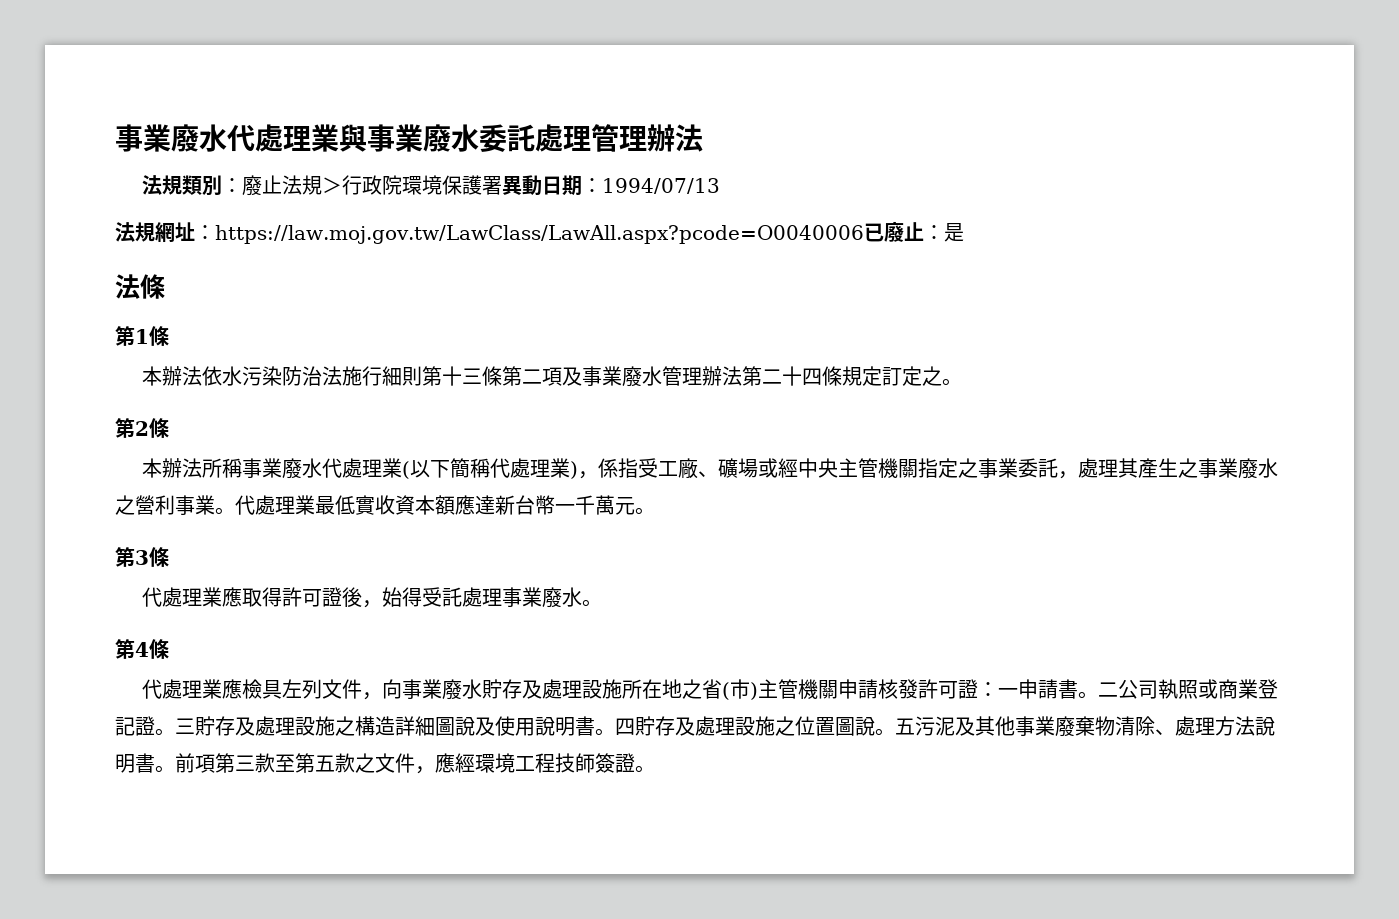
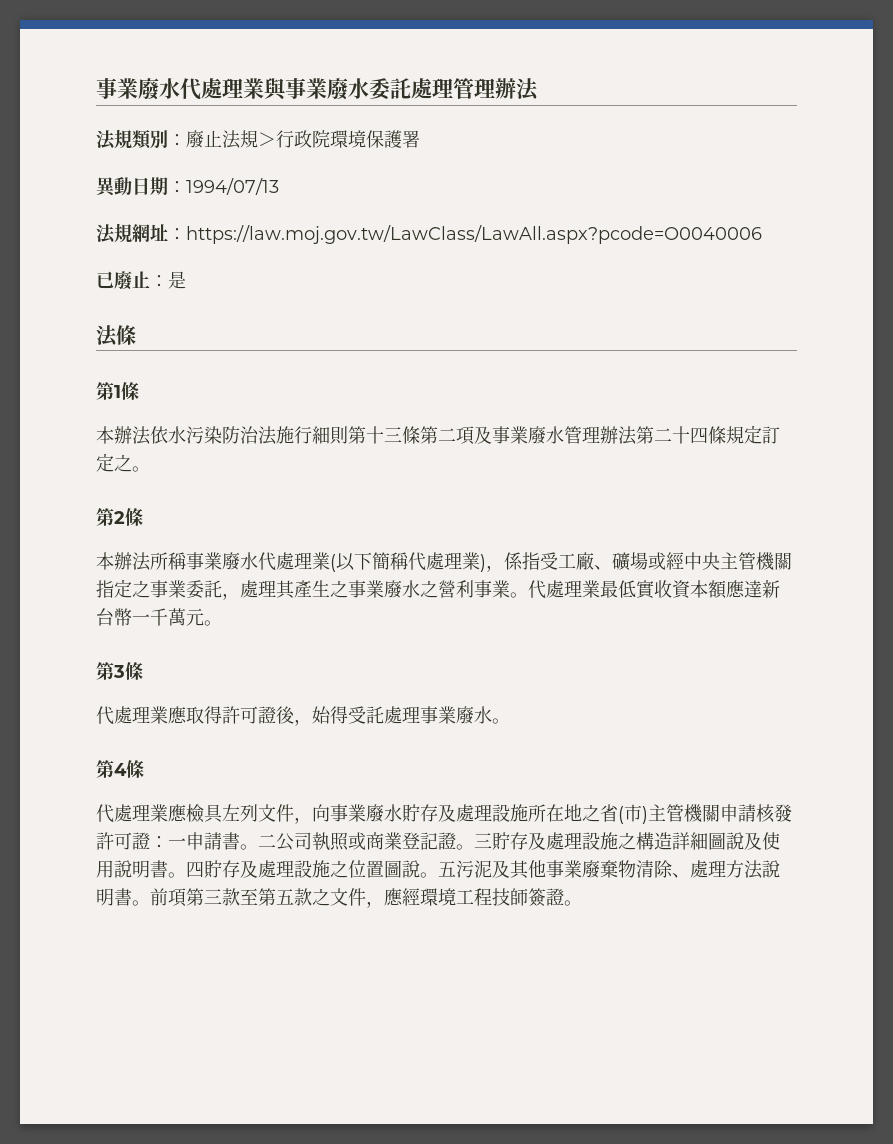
- 法規類別：廢止法規＞行政院環境保護署異動日期：1994/07/13
+ 法規類別：廢止法規＞行政院環境保護署
+ 異動日期：1994/07/13
- 法規網址：https://law.moj.gov.tw/LawClass/LawAll.aspx?pcode=O0040006已廢止：是
+ 法規網址：https://law.moj.gov.tw/LawClass/LawAll.aspx?pcode=O0040006
+ 已廢止：是

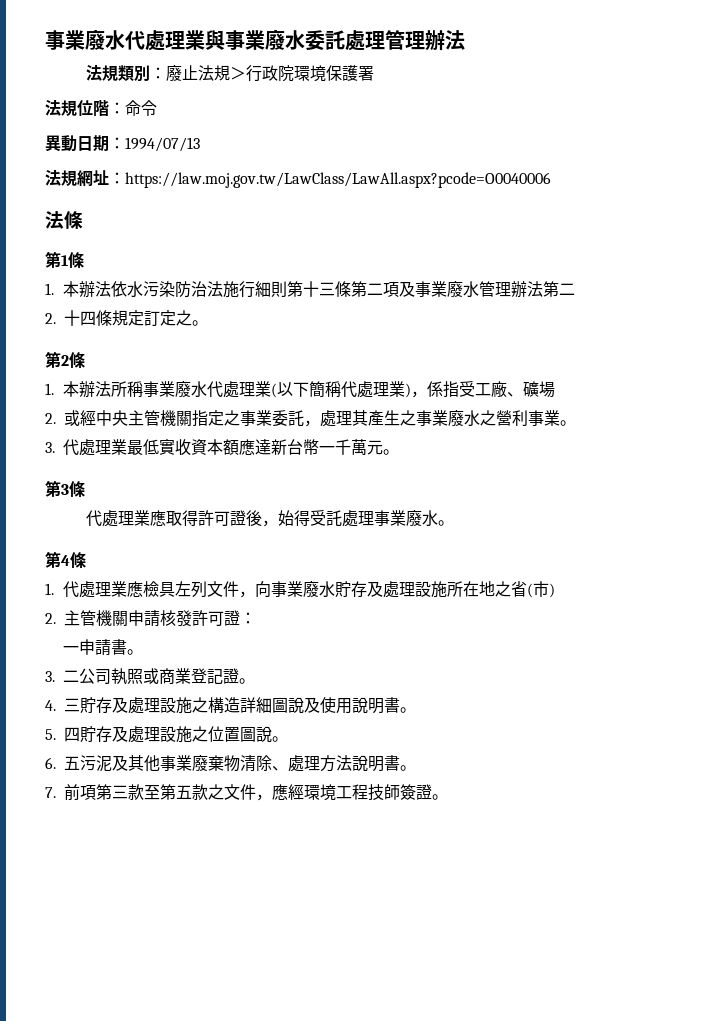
+ 法規位階：命令
- 已廢止：是
- 本辦法依水污染防治法施行細則第十三條第二項及事業廢水管理辦法第二十四條規定訂定之。
+ 1.本辦法依水污染防治法施行細則第十三條第二項及事業廢水管理辦法第二
+ 2.十四條規定訂定之。
- 本辦法所稱事業廢水代處理業(以下簡稱代處理業)，係指受工廠、礦場或經中央主管機關指定之事業委託，處理其產生之事業廢水之營利事業。代處理業最低實收資本額應達新台幣一千萬元。
+ 1.本辦法所稱事業廢水代處理業(以下簡稱代處理業)，係指受工廠、礦場
+ 2.或經中央主管機關指定之事業委託，處理其產生之事業廢水之營利事業。
+ 3.代處理業最低實收資本額應達新台幣一千萬元。
- 代處理業應檢具左列文件，向事業廢水貯存及處理設施所在地之省(市)主管機關申請核發許可證：一申請書。二公司執照或商業登記證。三貯存及處理設施之構造詳細圖說及使用說明書。四貯存及處理設施之位置圖說。五污泥及其他事業廢棄物清除、處理方法說明書。前項第三款至第五款之文件，應經環境工程技師簽證。
+ 1.代處理業應檢具左列文件，向事業廢水貯存及處理設施所在地之省(市)
+ 2.主管機關申請核發許可證：
+ 一申請書。
+ 3.二公司執照或商業登記證。
+ 4.三貯存及處理設施之構造詳細圖說及使用說明書。
+ 5.四貯存及處理設施之位置圖說。
+ 6.五污泥及其他事業廢棄物清除、處理方法說明書。
+ 7.前項第三款至第五款之文件，應經環境工程技師簽證。

